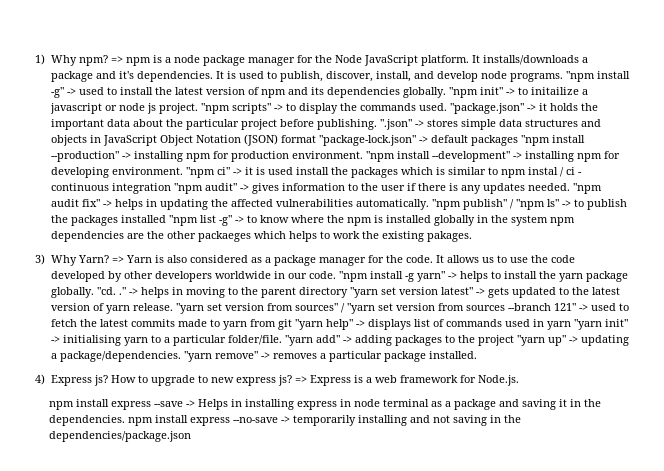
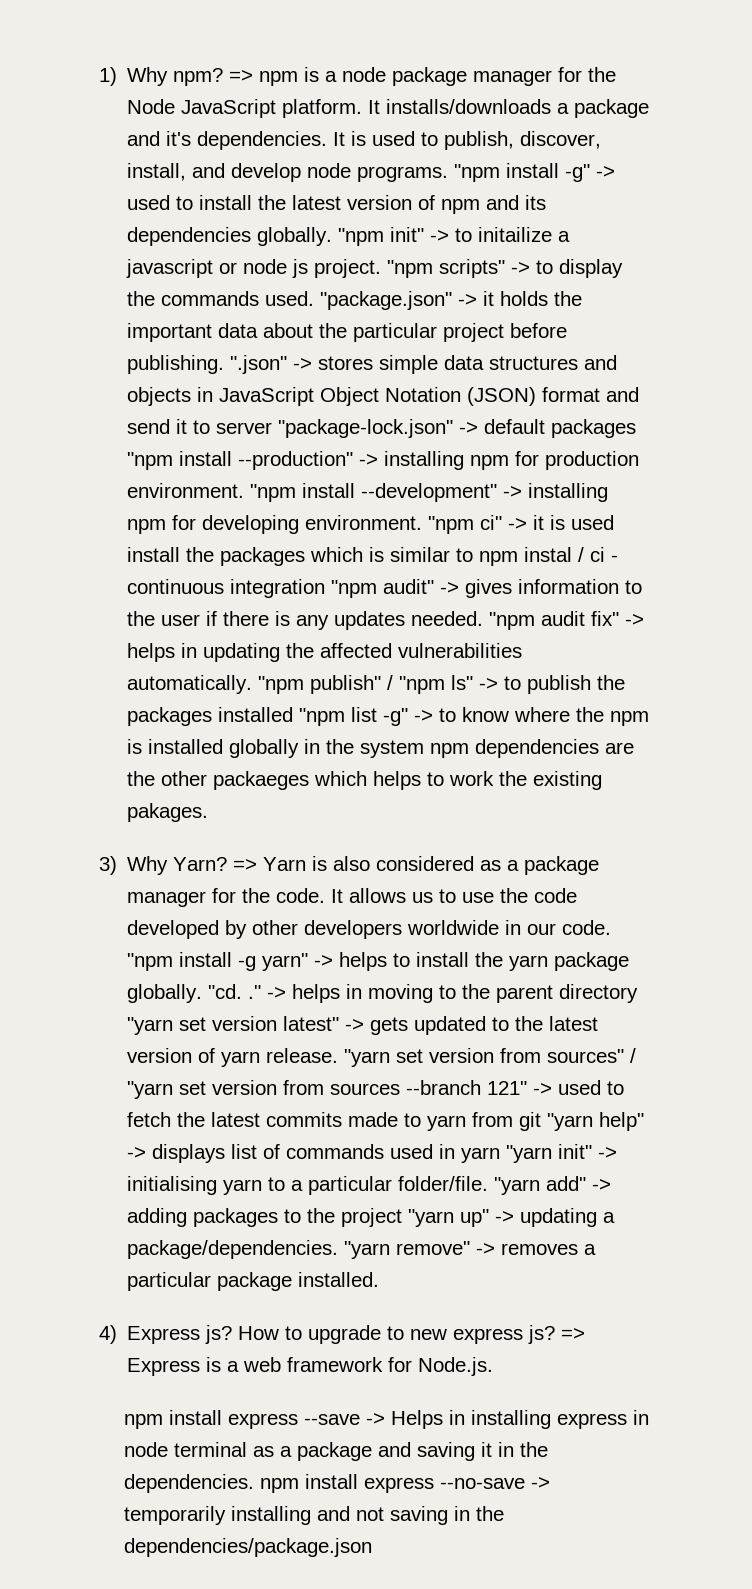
- ".json" -> stores simple data structures and objects in JavaScript Object Notation (JSON) format "package-lock.json" -> default packages "npm install --production" -> installing npm for production environment.
+ ".json" -> stores simple data structures and objects in JavaScript Object Notation (JSON) format and send it to server "package-lock.json" -> default packages "npm install --production" -> installing npm for production environment.

